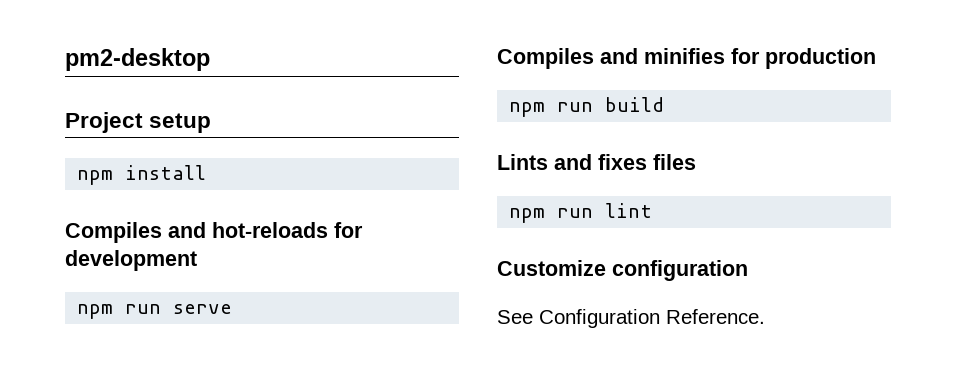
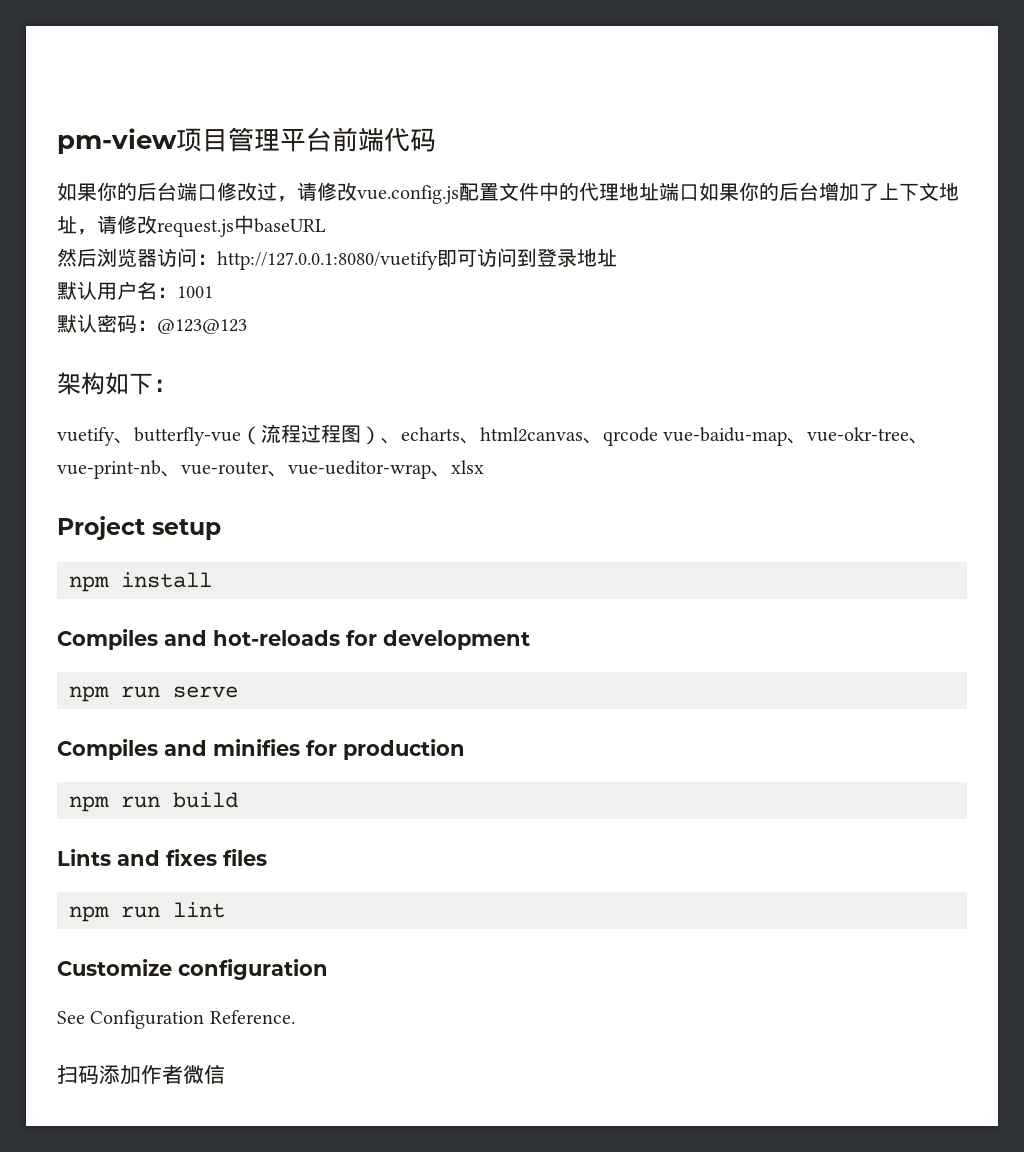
- pm2-desktop
+ pm-view项目管理平台前端代码
+ 如果你的后台端口修改过，请修改vue.config.js配置文件中的代理地址端口如果你的后台增加了上下文地址，请修改request.js中baseURL
+ 然后浏览器访问：http://127.0.0.1:8080/vuetify即可访问到登录地址
+ 默认用户名：1001
+ 默认密码：@123@123
+ 架构如下：
+ vuetify、butterfly-vue（流程过程图）、echarts、html2canvas、qrcode vue-baidu-map、vue-okr-tree、vue-print-nb、vue-router、vue-ueditor-wrap、xlsx
+ 扫码添加作者微信

